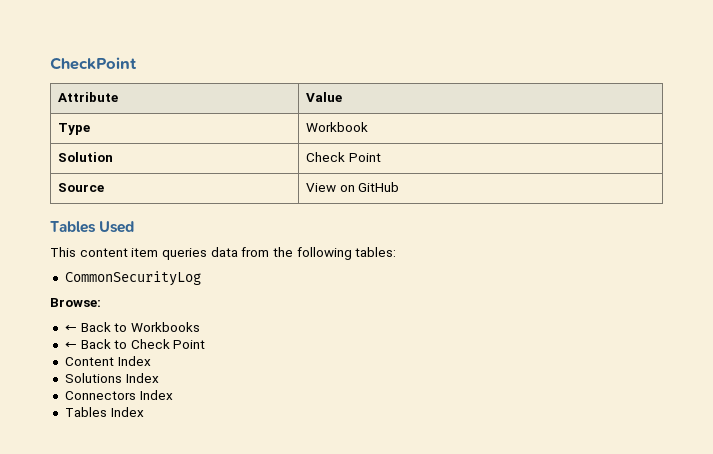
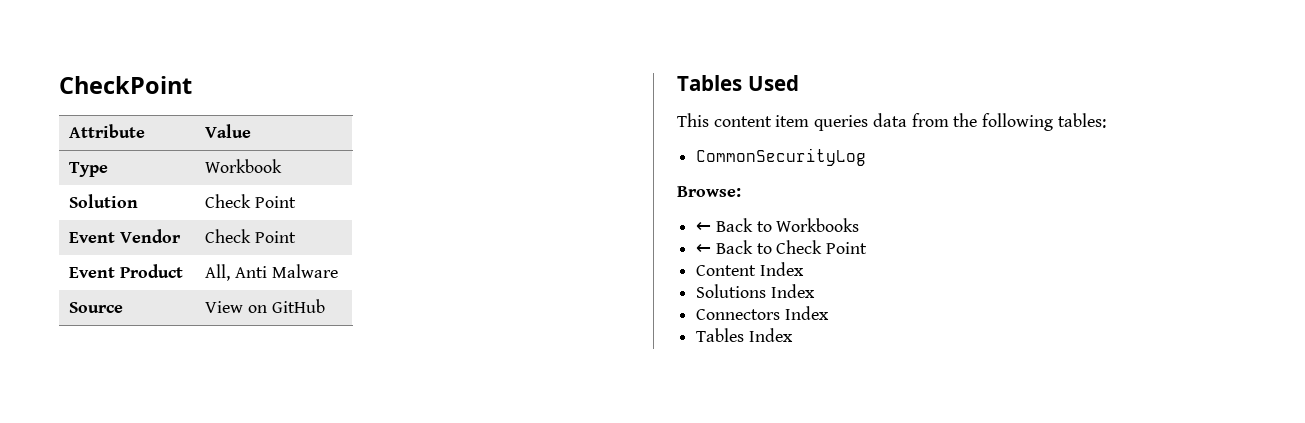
+ Event Vendor | Check Point
+ Event Product | All, Anti Malware

